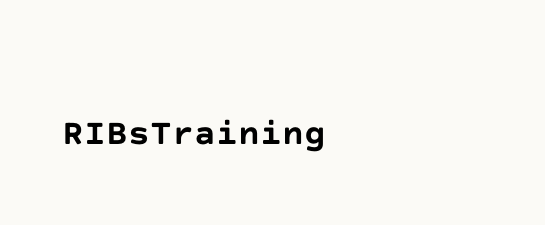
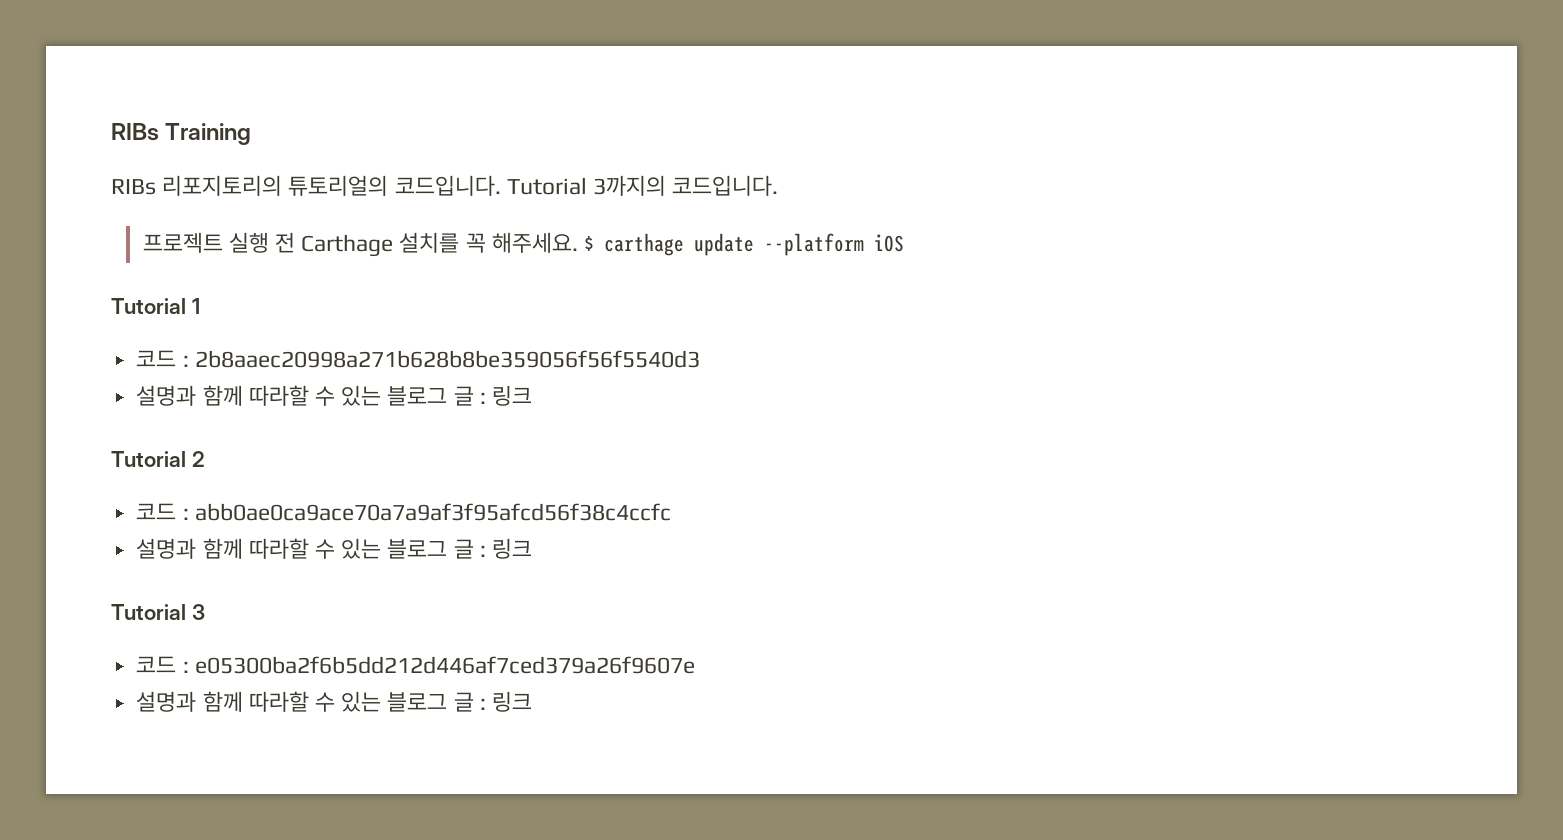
- RIBsTraining
+ RIBs Training
+ RIBs 리포지토리의 튜토리얼의 코드입니다. Tutorial 3까지의 코드입니다.
+ 프로젝트 실행 전 Carthage 설치를 꼭 해주세요. $ carthage update --platform iOS
+ Tutorial 1
+ 코드 : 2b8aaec20998a271b628b8be359056f56f5540d3
+ 설명과 함께 따라할 수 있는 블로그 글 : 링크
+ Tutorial 2
+ 코드 : abb0ae0ca9ace70a7a9af3f95afcd56f38c4ccfc
+ 설명과 함께 따라할 수 있는 블로그 글 : 링크
+ Tutorial 3
+ 코드 : e05300ba2f6b5dd212d446af7ced379a26f9607e
+ 설명과 함께 따라할 수 있는 블로그 글 : 링크

